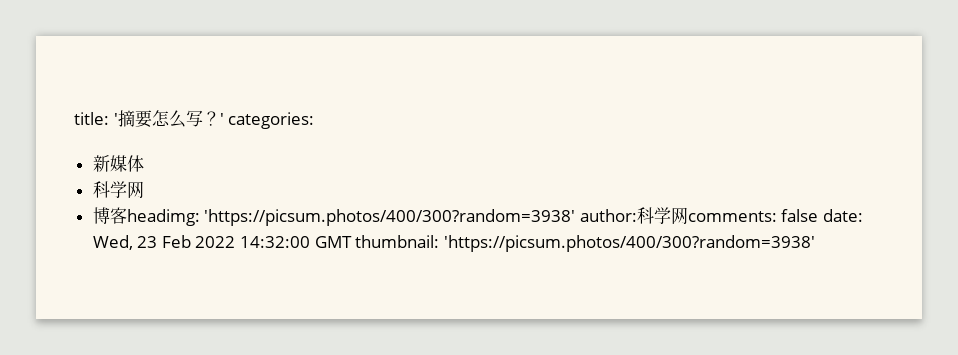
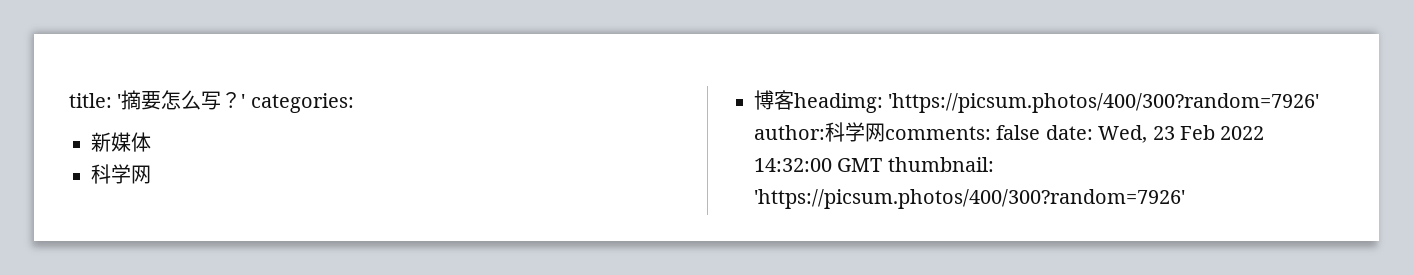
- 博客headimg: 'https://picsum.photos/400/300?random=3938' author:科学网comments: false date: Wed, 23 Feb 2022 14:32:00 GMT thumbnail: 'https://picsum.photos/400/300?random=3938'
+ 博客headimg: 'https://picsum.photos/400/300?random=7926' author:科学网comments: false date: Wed, 23 Feb 2022 14:32:00 GMT thumbnail: 'https://picsum.photos/400/300?random=7926'

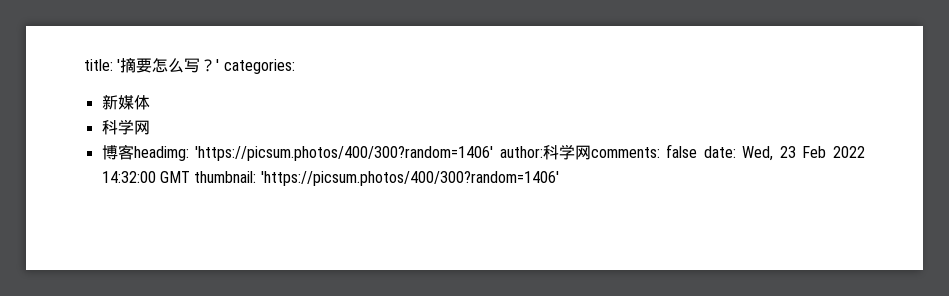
- 博客headimg: 'https://picsum.photos/400/300?random=7926' author:科学网comments: false date: Wed, 23 Feb 2022 14:32:00 GMT thumbnail: 'https://picsum.photos/400/300?random=7926'
+ 博客headimg: 'https://picsum.photos/400/300?random=1406' author:科学网comments: false date: Wed, 23 Feb 2022 14:32:00 GMT thumbnail: 'https://picsum.photos/400/300?random=1406'

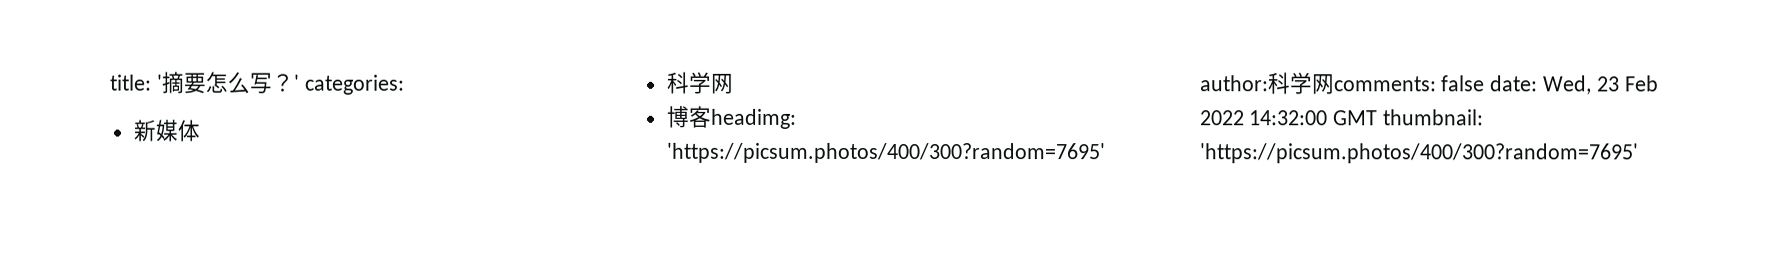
- 博客headimg: 'https://picsum.photos/400/300?random=1406' author:科学网comments: false date: Wed, 23 Feb 2022 14:32:00 GMT thumbnail: 'https://picsum.photos/400/300?random=1406'
+ 博客headimg: 'https://picsum.photos/400/300?random=7695' author:科学网comments: false date: Wed, 23 Feb 2022 14:32:00 GMT thumbnail: 'https://picsum.photos/400/300?random=7695'

